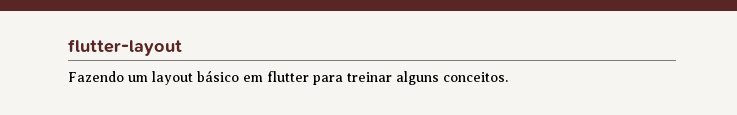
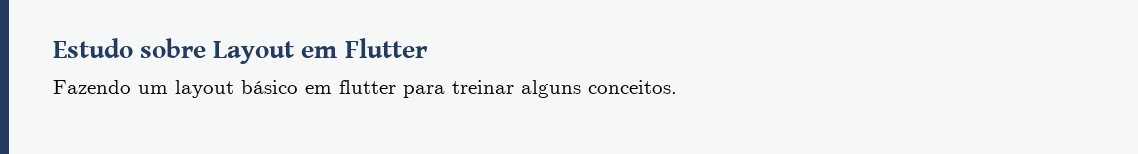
- flutter-layout
+ Estudo sobre Layout em Flutter

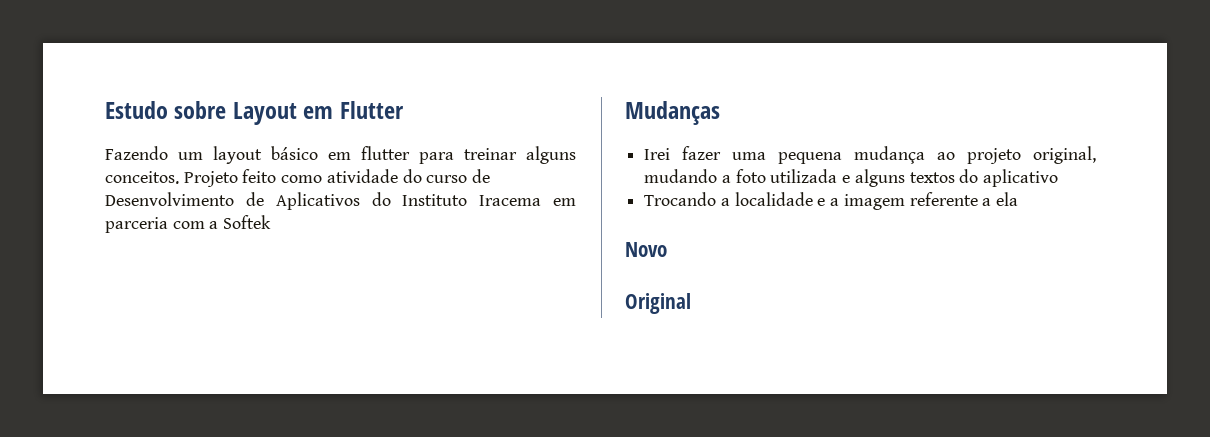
+ Projeto feito como atividade do curso de Desenvolvimento de Aplicativos do Instituto Iracema em parceria com a Softek
+ Mudanças
+ Irei fazer uma pequena mudança ao projeto original, mudando a foto utilizada e alguns textos do aplicativo
+ Trocando a localidade e a imagem referente a ela
+ Novo
+ Original

